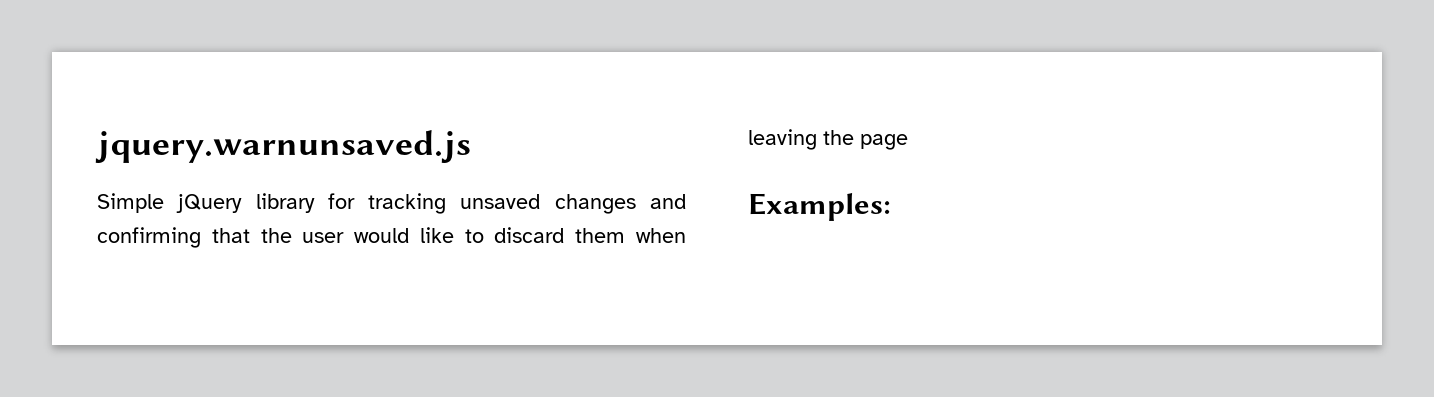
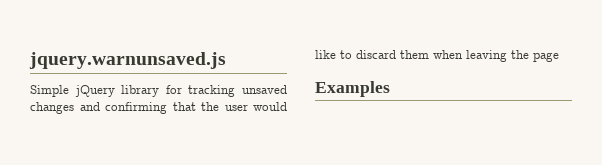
- Examples:
+ Examples

